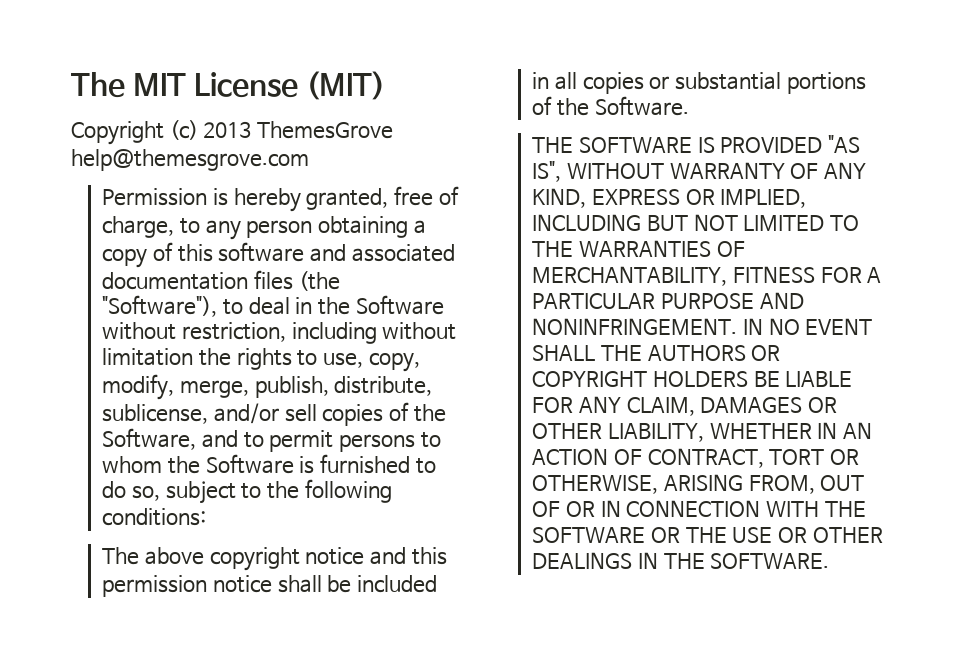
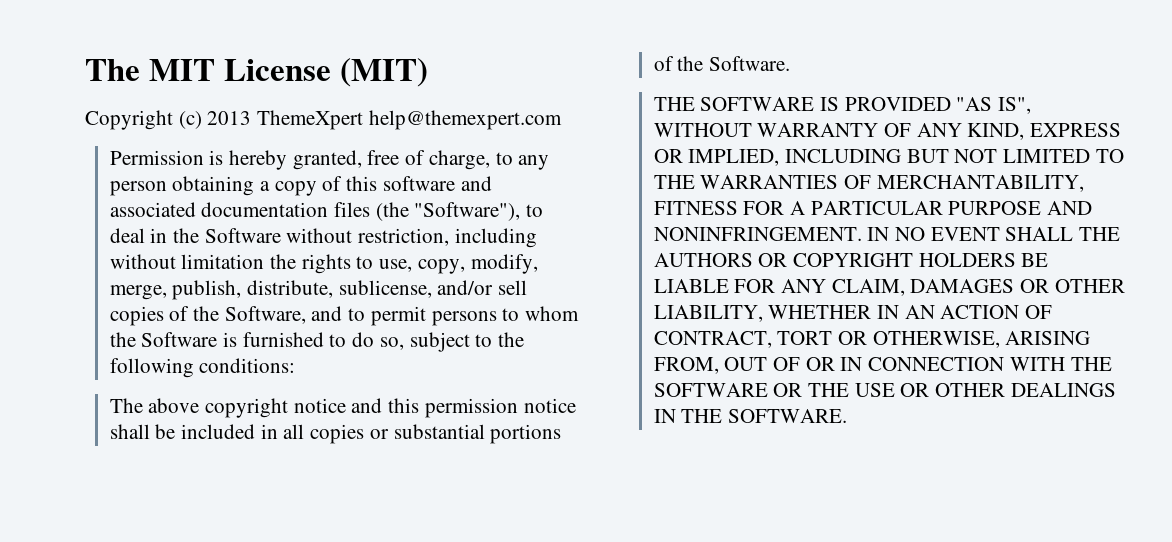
- Copyright (c) 2013 ThemesGrove help@themesgrove.com
+ Copyright (c) 2013 ThemeXpert help@themexpert.com

